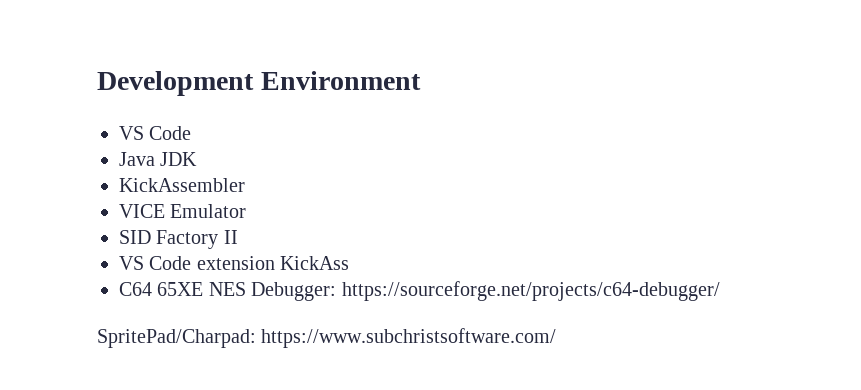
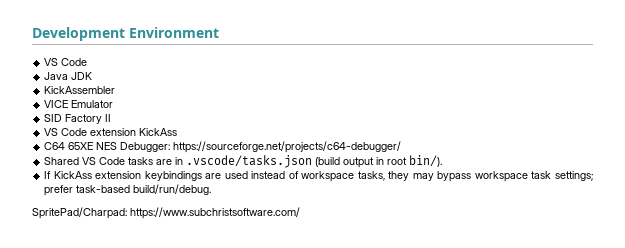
+ Shared VS Code tasks are in .vscode/tasks.json (build output in root bin/).
+ If KickAss extension keybindings are used instead of workspace tasks, they may bypass workspace task settings; prefer task-based build/run/debug.

